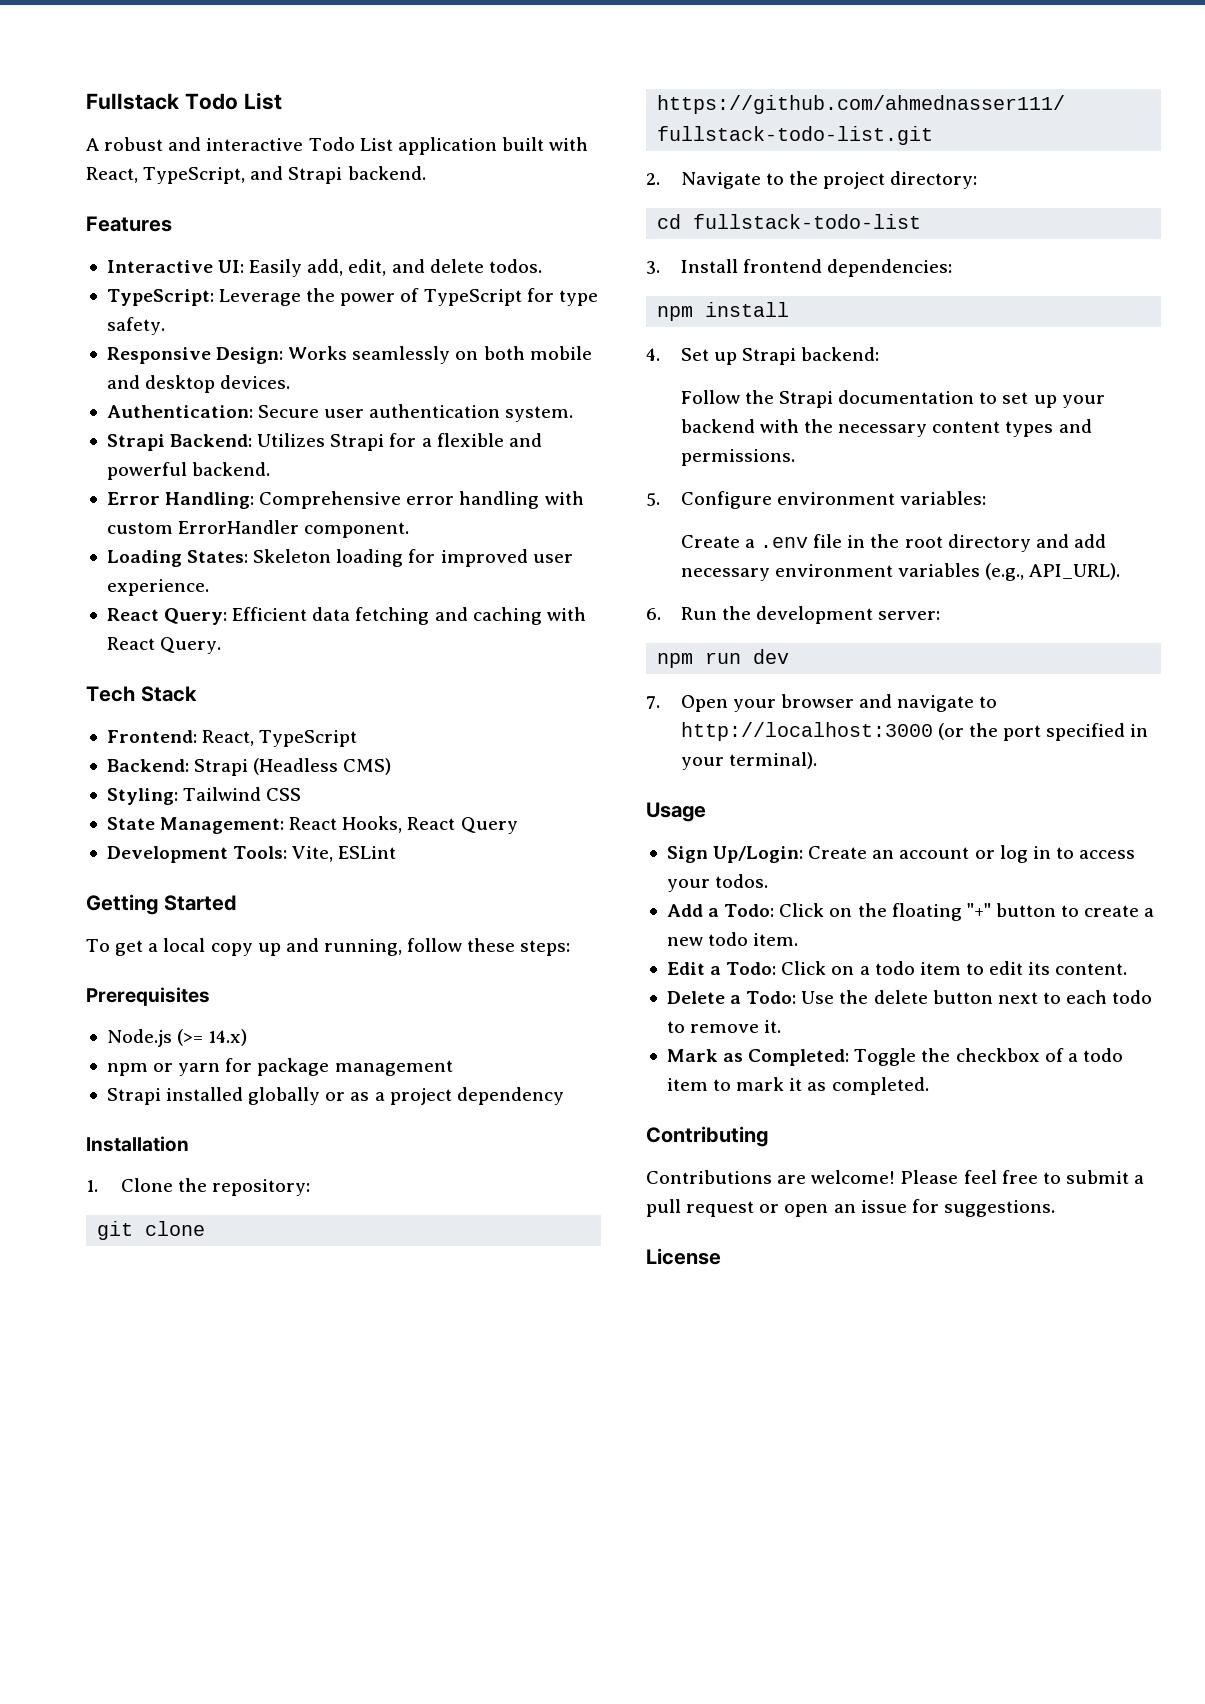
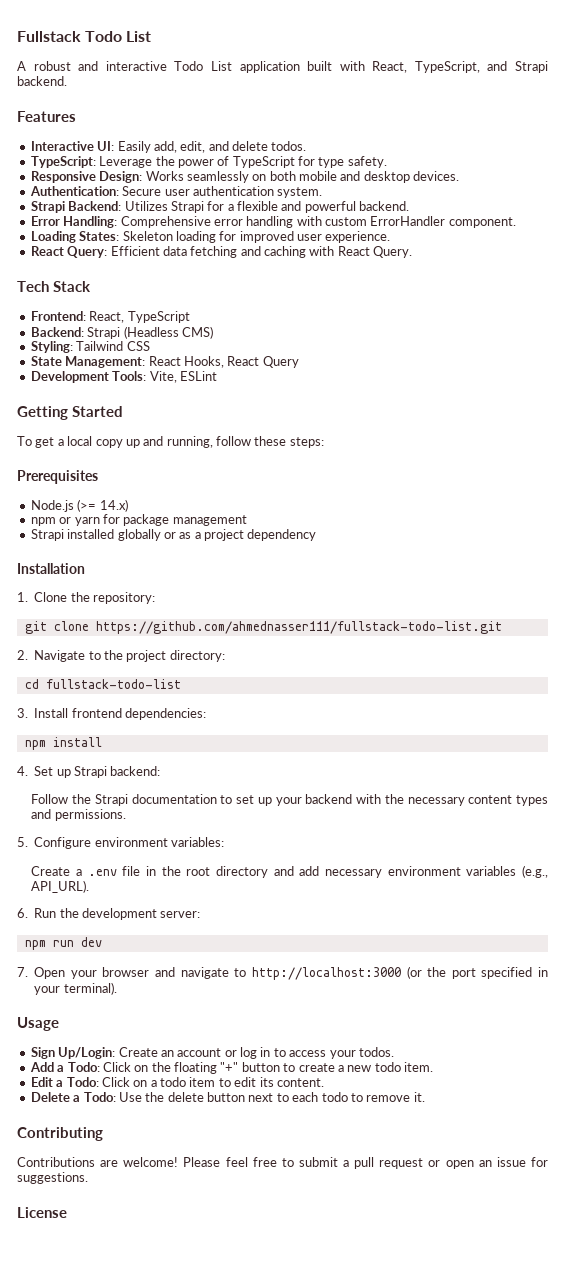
- Mark as Completed: Toggle the checkbox of a todo item to mark it as completed.

